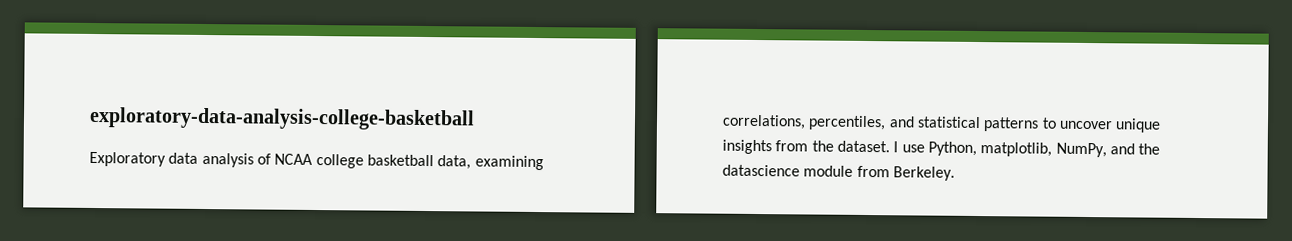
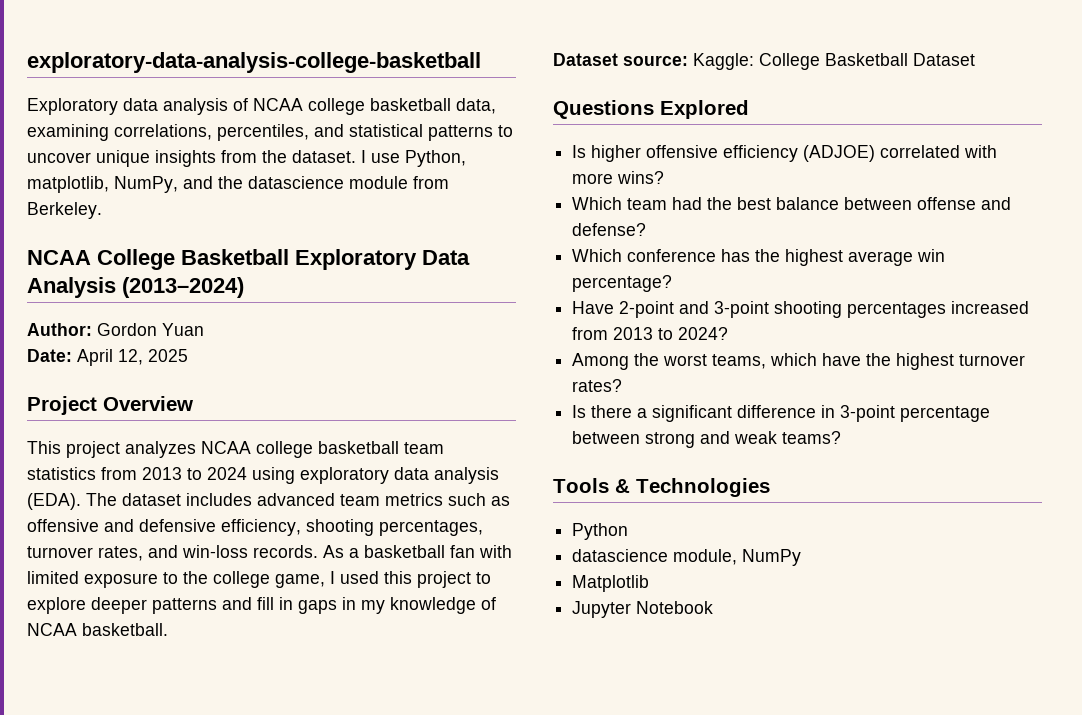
+ NCAA College Basketball Exploratory Data Analysis (2013–2024)
+ Author: Gordon Yuan
+ Date: April 12, 2025
+ Project Overview
+ This project analyzes NCAA college basketball team statistics from 2013 to 2024 using exploratory data analysis (EDA). The dataset includes advanced team metrics such as offensive and defensive efficiency, shooting percentages, turnover rates, and win-loss records. As a basketball fan with limited exposure to the college game, I used this project to explore deeper patterns and fill in gaps in my knowledge of NCAA basketball.
+ Dataset source: Kaggle: College Basketball Dataset
+ Questions Explored
+ Is higher offensive efficiency (ADJOE) correlated with more wins?
+ Which team had the best balance between offense and defense?
+ Which conference has the highest average win percentage?
+ Have 2-point and 3-point shooting percentages increased from 2013 to 2024?
+ Among the worst teams, which have the highest turnover rates?
+ Is there a significant difference in 3-point percentage between strong and weak teams?
+ Tools & Technologies
+ Python
+ datascience module, NumPy
+ Matplotlib
+ Jupyter Notebook

